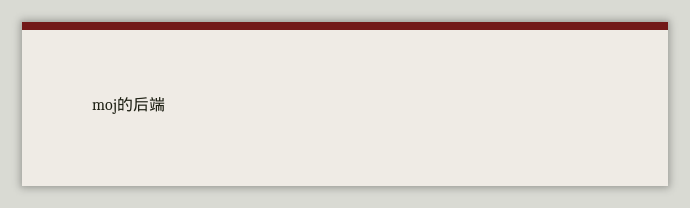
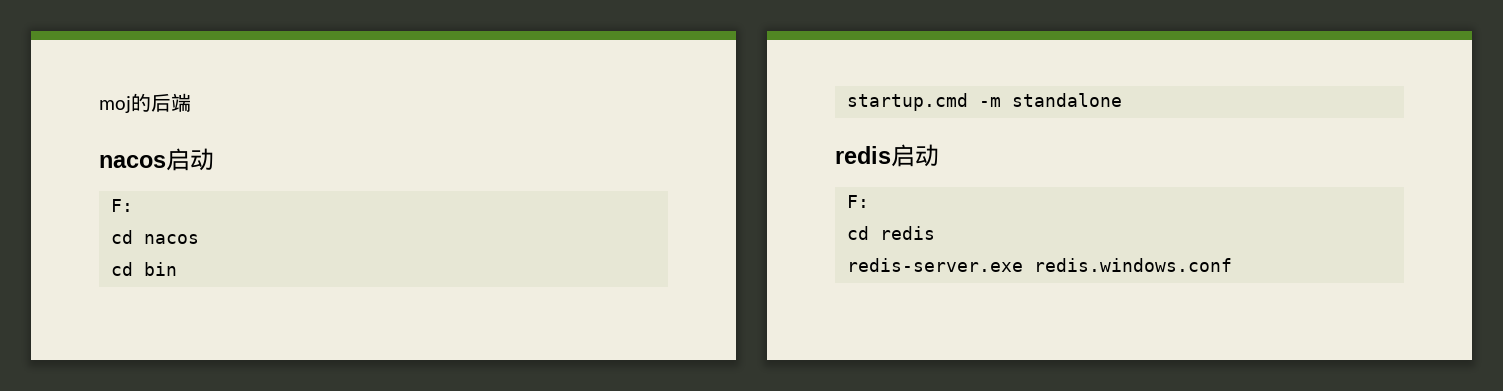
+ nacos启动
+ F:
+ cd nacos
+ cd bin
+ startup.cmd -m standalone
+ redis启动
+ F:
+ cd redis
+ redis-server.exe redis.windows.conf

